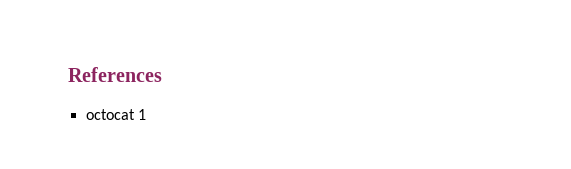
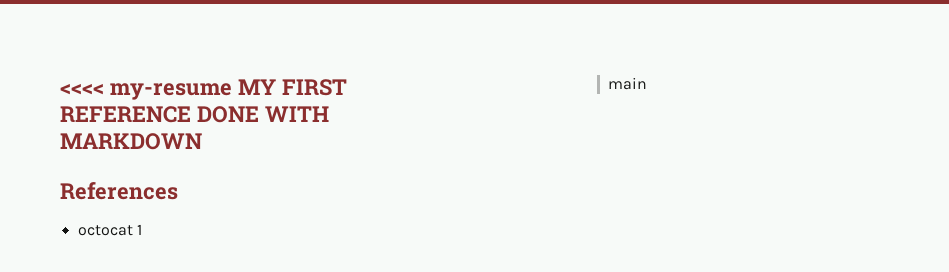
+ <<<< my-resume MY FIRST REFERENCE DONE WITH MARKDOWN
+ main

